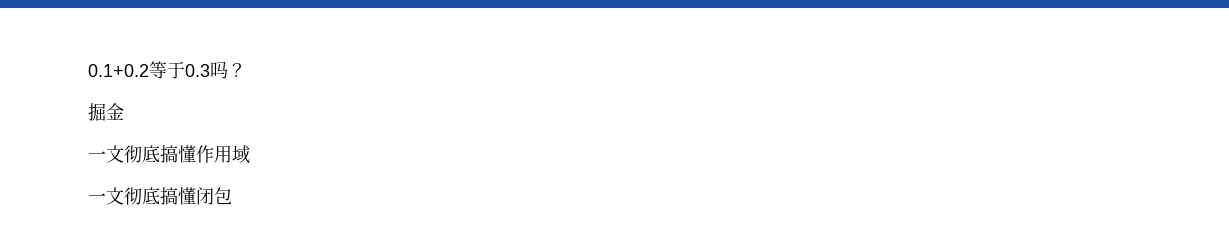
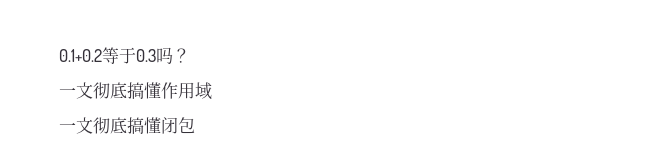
- 掘金

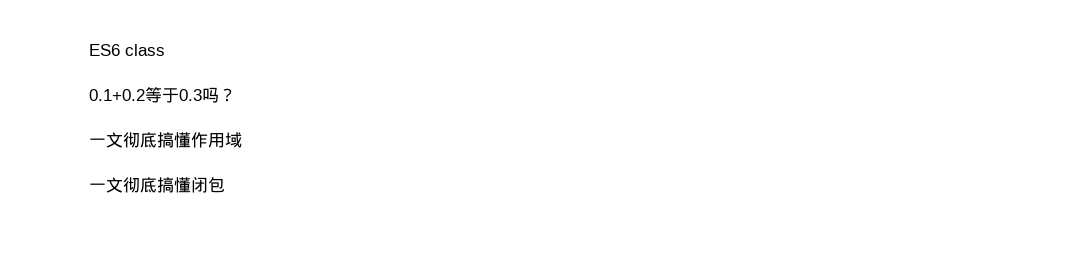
+ ES6 class

